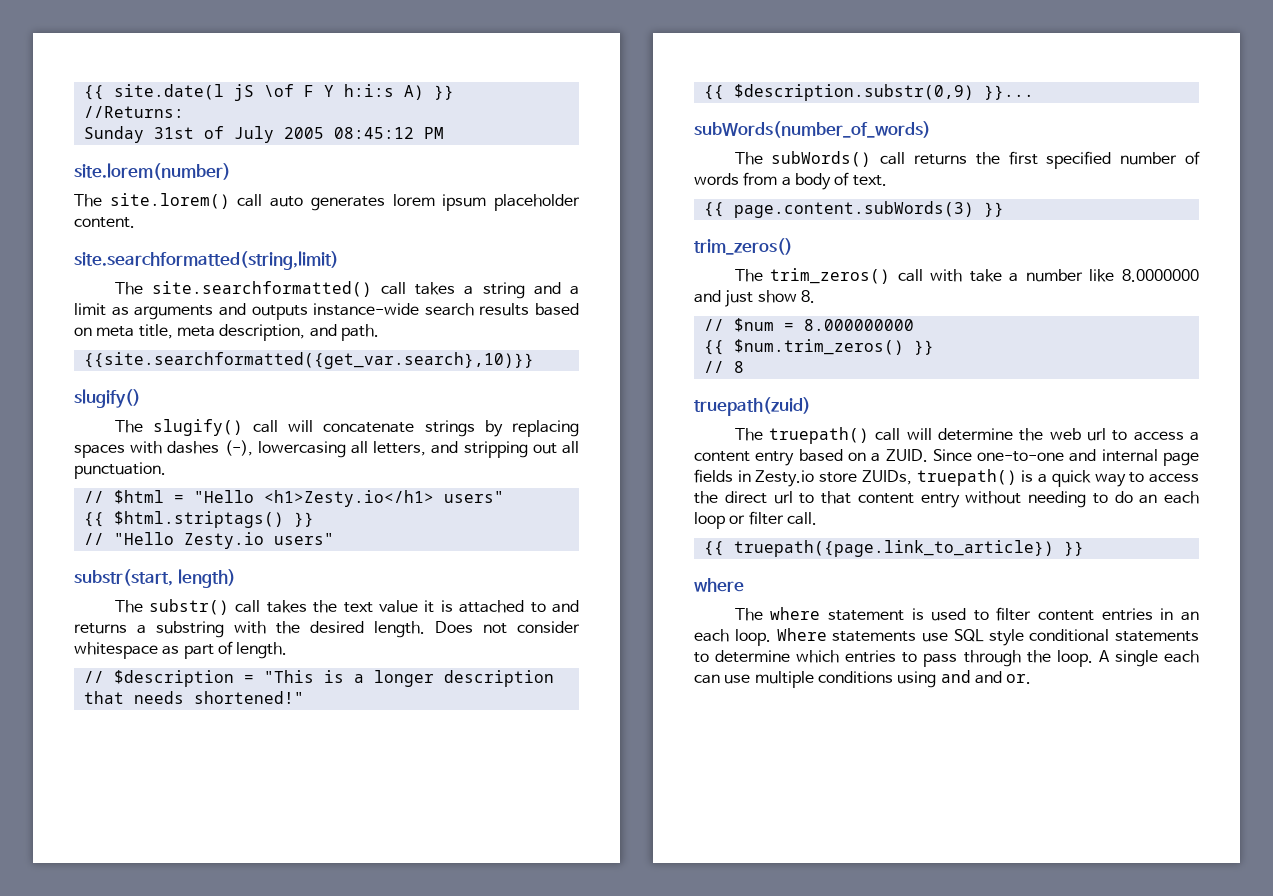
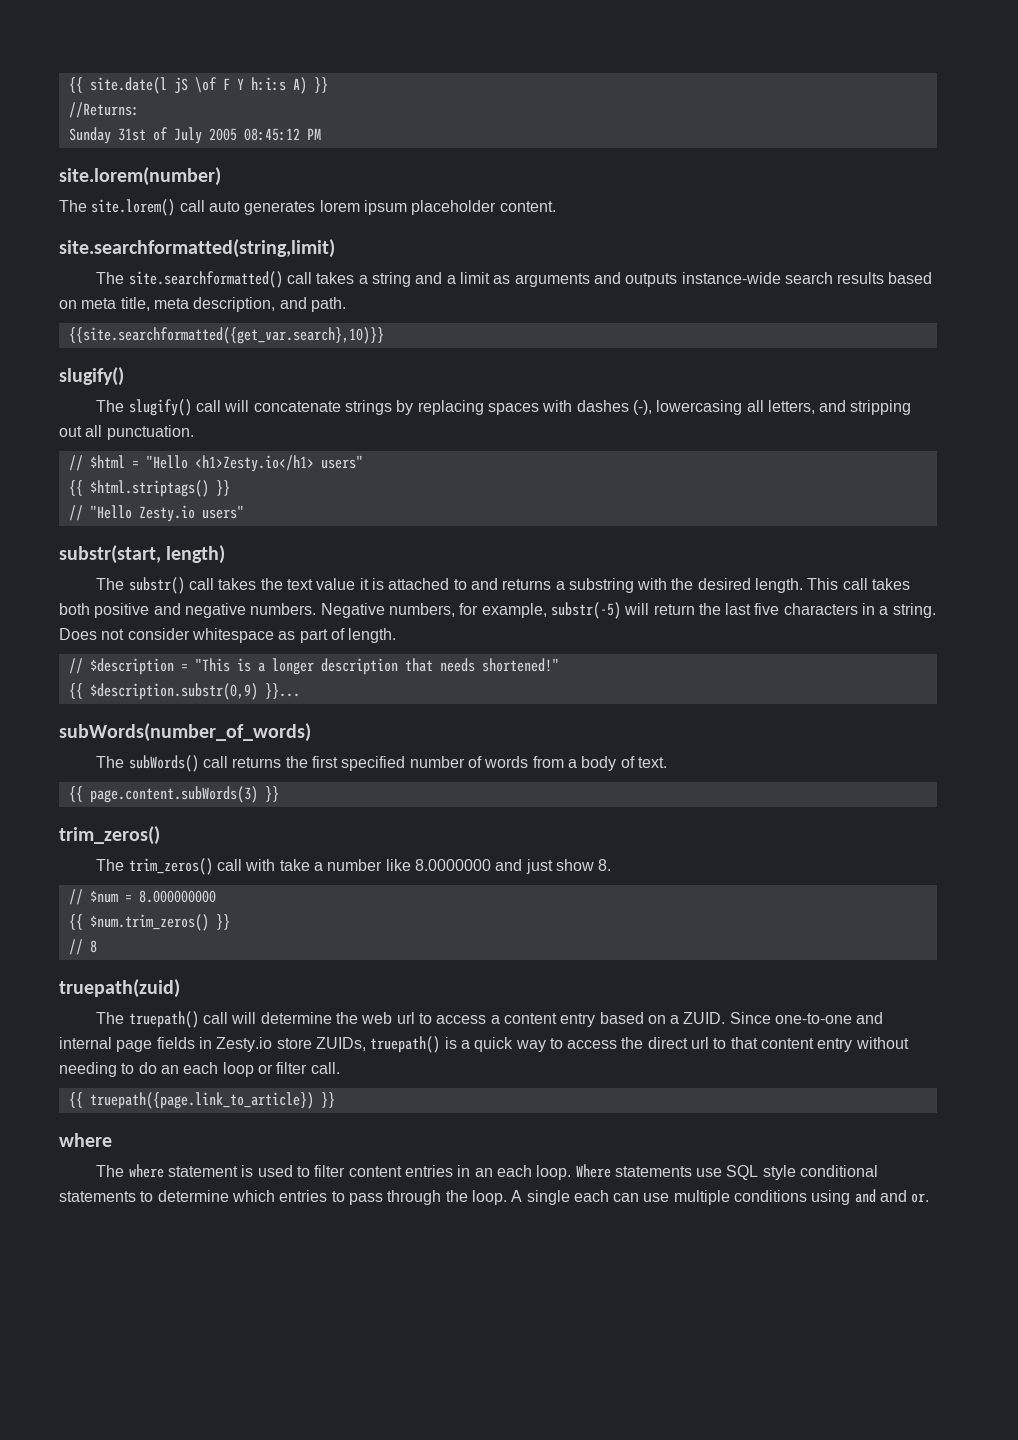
+ This call takes both positive and negative numbers. Negative numbers, for example, substr(-5) will return the last five characters in a string.

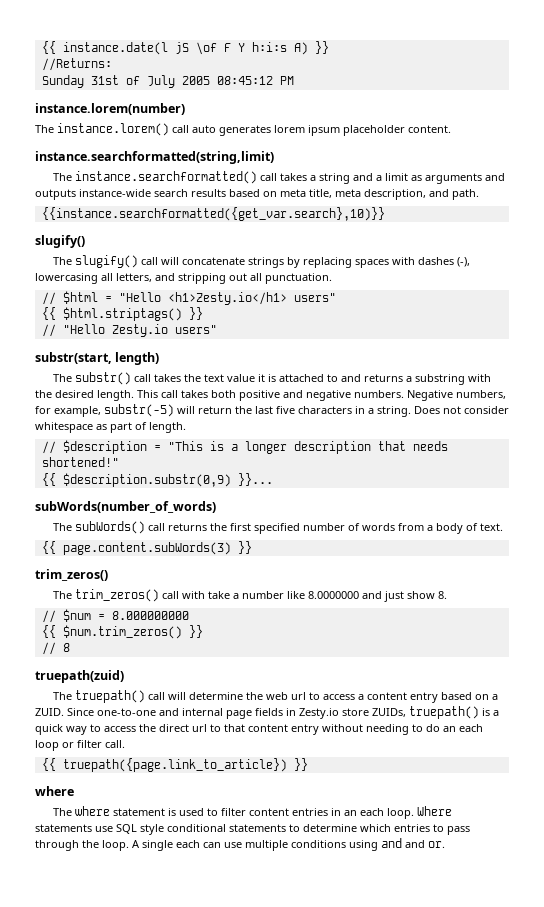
- {{ site.date(l jS \of F Y h:i:s A) }}
+ {{ instance.date(l jS \of F Y h:i:s A) }}
- site.lorem(number)
- The site.lorem() call auto generates lorem ipsum placeholder content.
+ instance.lorem(number)
+ The instance.lorem() call auto generates lorem ipsum placeholder content.
- site.searchformatted(string,limit)
- The site.searchformatted() call takes a string and a limit as arguments and outputs instance-wide search results based on meta title, meta description, and path.
+ instance.searchformatted(string,limit)
+ The instance.searchformatted() call takes a string and a limit as arguments and outputs instance-wide search results based on meta title, meta description, and path.
- {{site.searchformatted({get_var.search},10)}}
+ {{instance.searchformatted({get_var.search},10)}}

